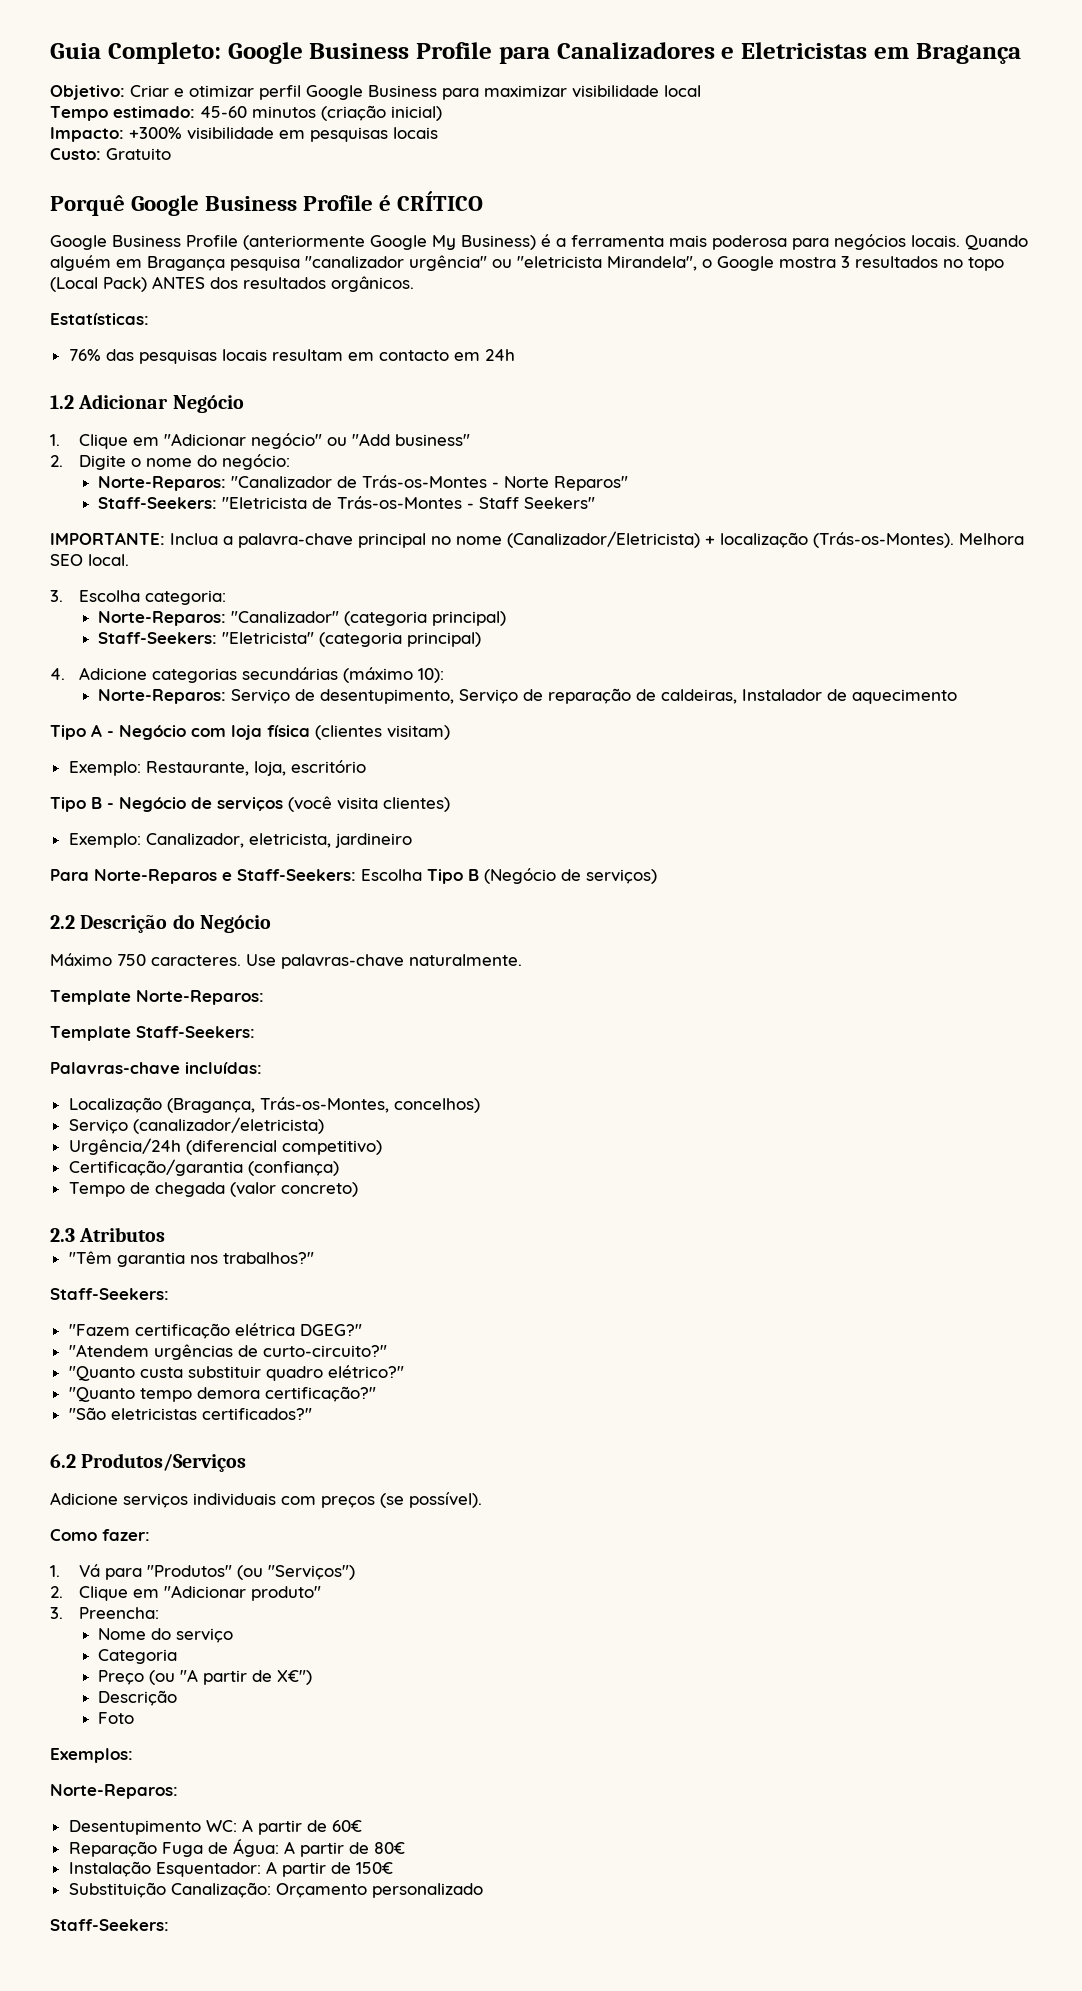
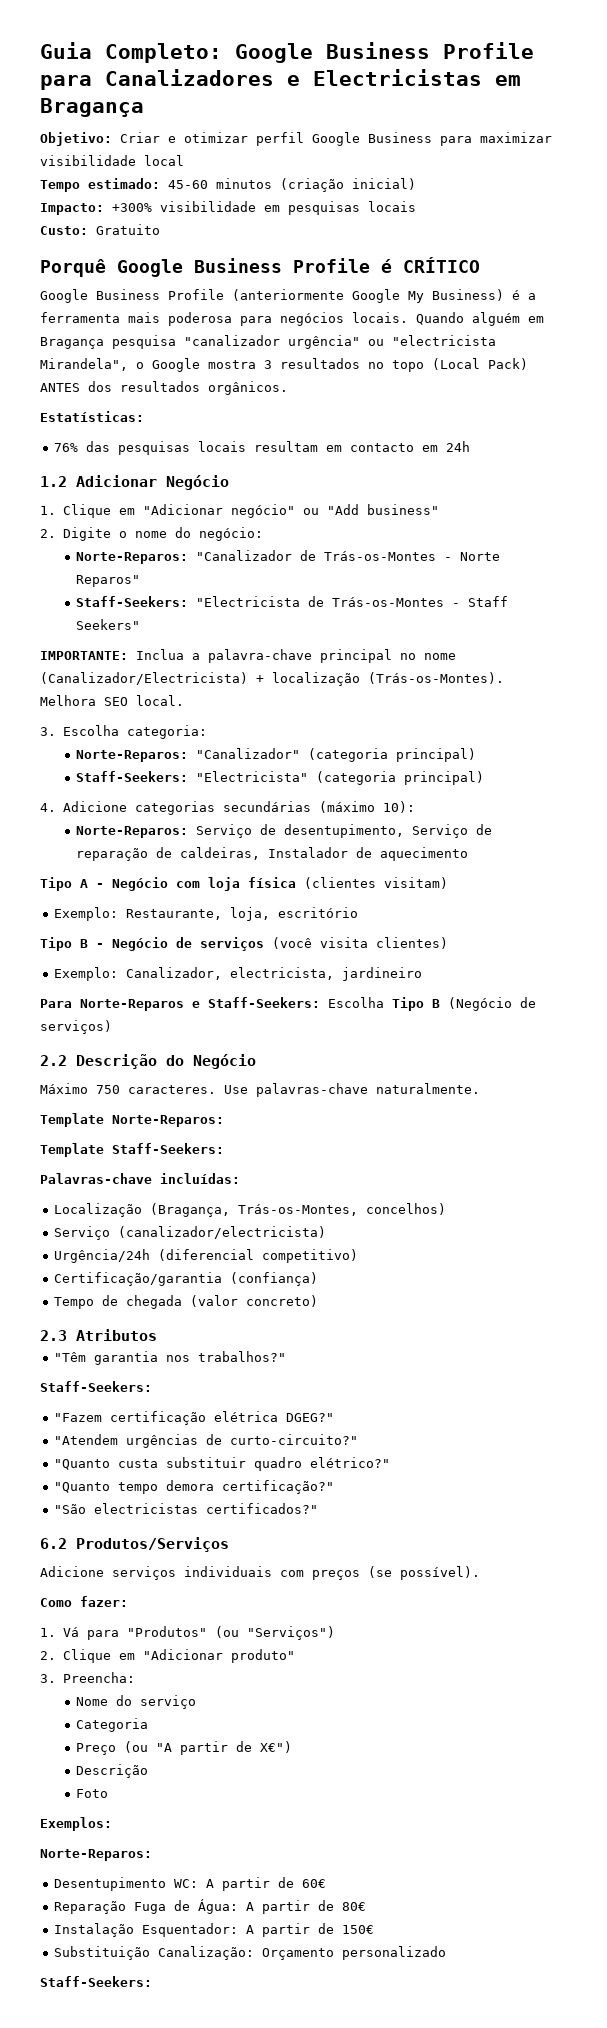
- Guia Completo: Google Business Profile para Canalizadores e Eletricistas em Bragança
+ Guia Completo: Google Business Profile para Canalizadores e Electricistas em Bragança
- Quando alguém em Bragança pesquisa "canalizador urgência" ou "eletricista Mirandela", o Google mostra 3 resultados no topo (Local Pack) ANTES dos resultados orgânicos.
+ Quando alguém em Bragança pesquisa "canalizador urgência" ou "electricista Mirandela", o Google mostra 3 resultados no topo (Local Pack) ANTES dos resultados orgânicos.
- Staff-Seekers: "Eletricista de Trás-os-Montes - Staff Seekers"
+ Staff-Seekers: "Electricista de Trás-os-Montes - Staff Seekers"
- IMPORTANTE: Inclua a palavra-chave principal no nome (Canalizador/Eletricista) + localização (Trás-os-Montes).
+ IMPORTANTE: Inclua a palavra-chave principal no nome (Canalizador/Electricista) + localização (Trás-os-Montes).
- Staff-Seekers: "Eletricista" (categoria principal)
+ Staff-Seekers: "Electricista" (categoria principal)
- Exemplo: Canalizador, eletricista, jardineiro
+ Exemplo: Canalizador, electricista, jardineiro
- Serviço (canalizador/eletricista)
+ Serviço (canalizador/electricista)
- "São eletricistas certificados?"
+ "São electricistas certificados?"

